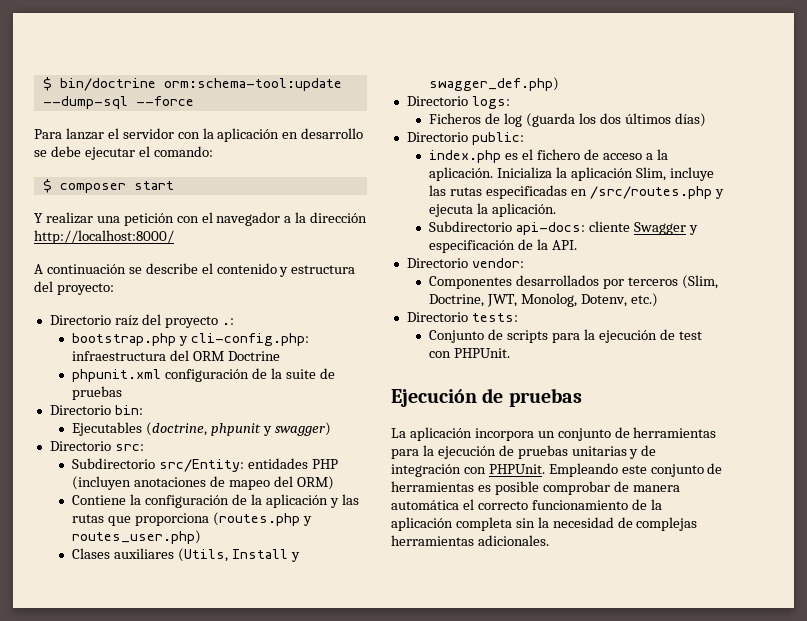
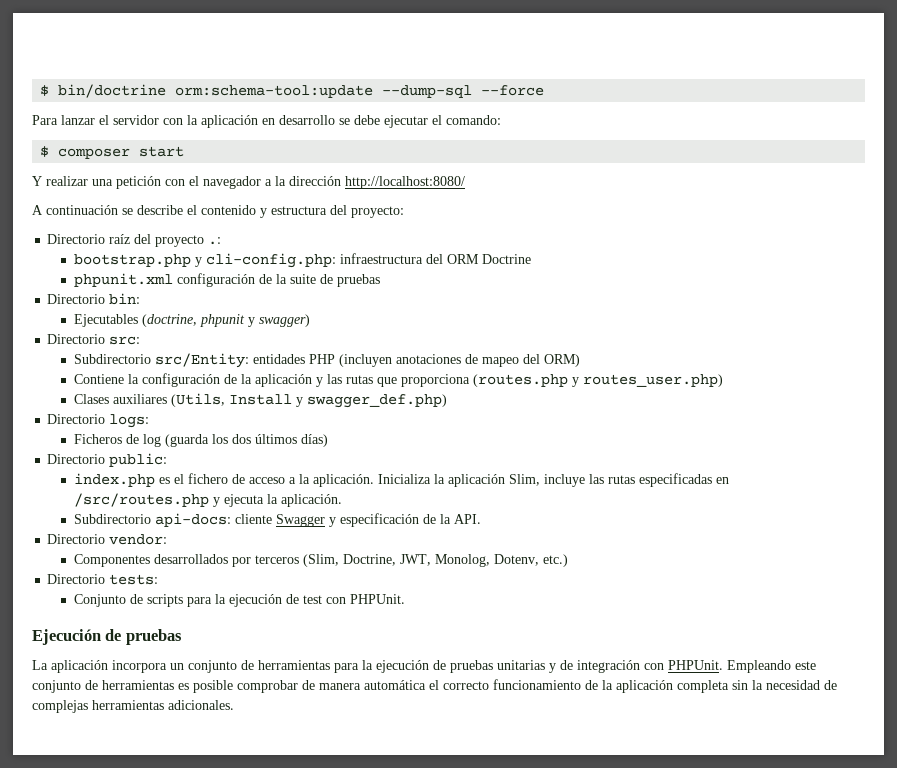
- Y realizar una petición con el navegador a la dirección http://localhost:8000/
+ Y realizar una petición con el navegador a la dirección http://localhost:8080/

